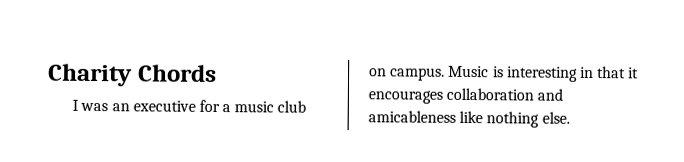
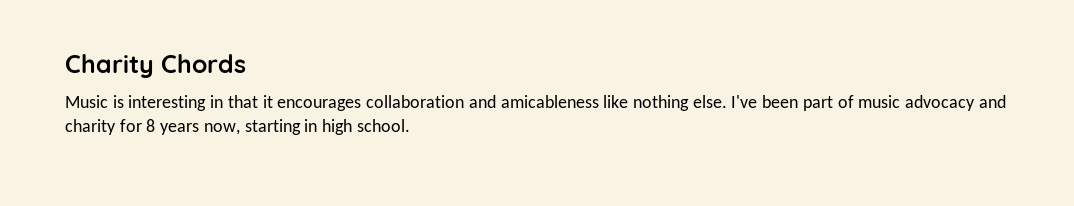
- I was an executive for a music club on campus.
+ I've been part of music advocacy and charity for 8 years now, starting in high school.

